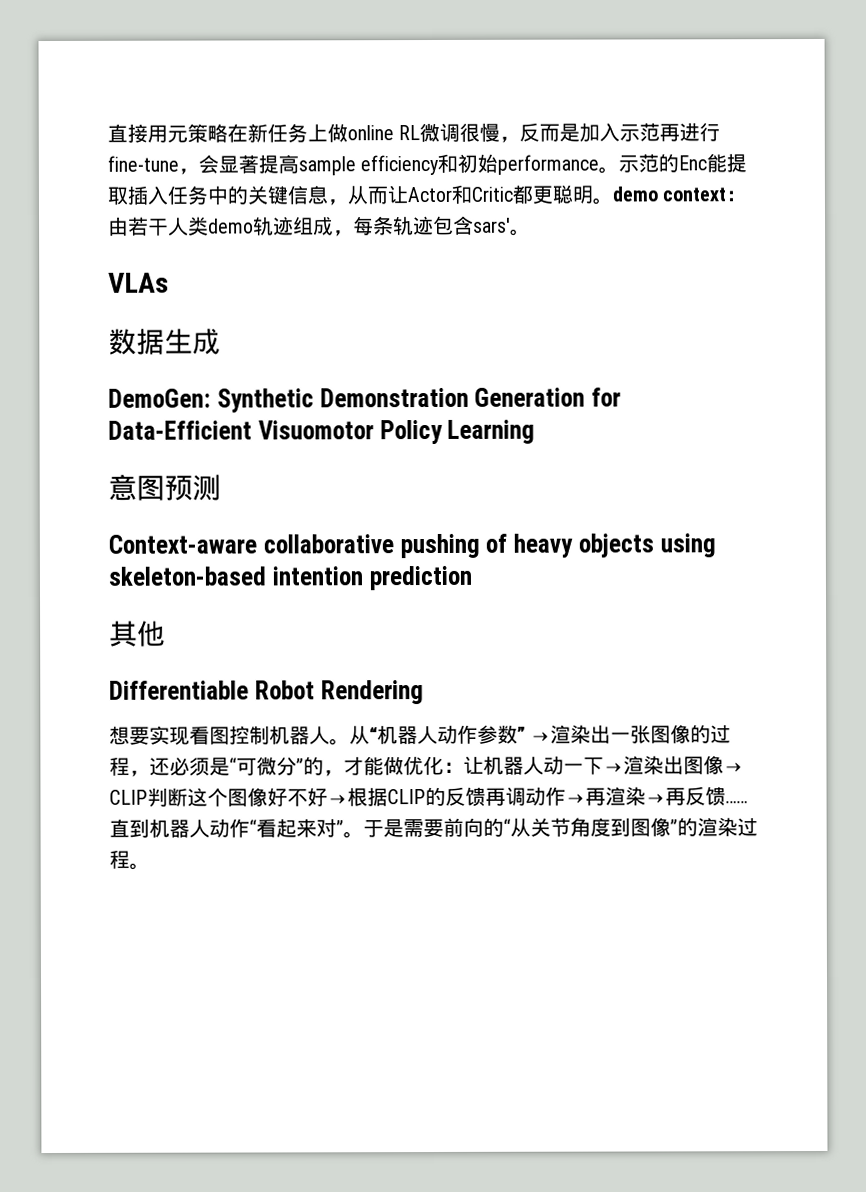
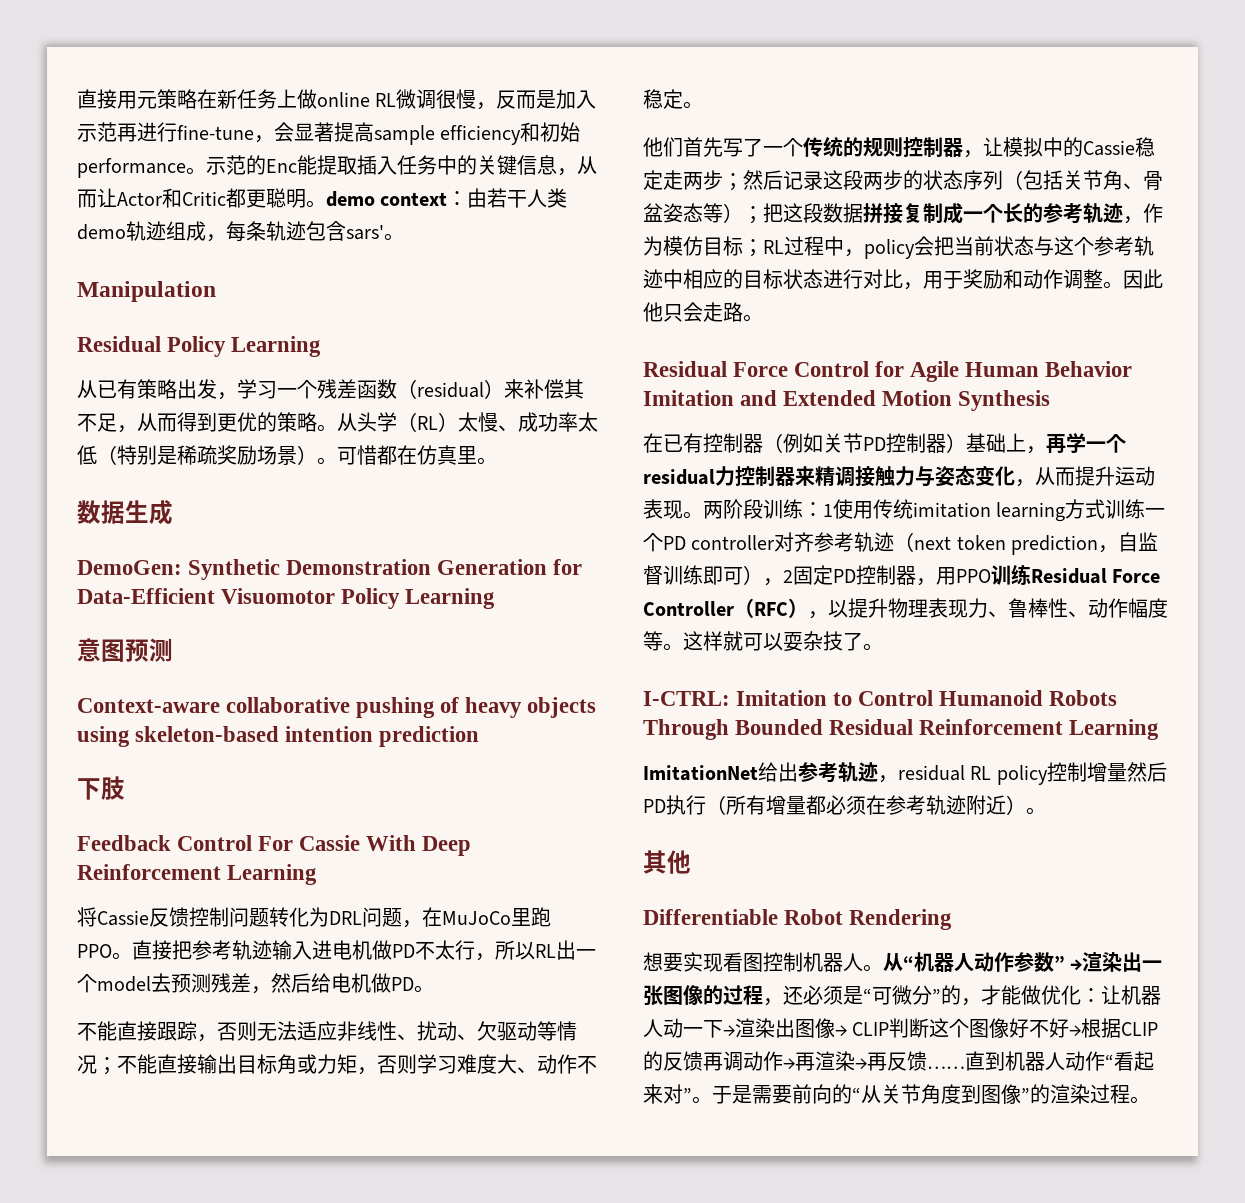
- VLAs
+ Manipulation
+ Residual Policy Learning
+ 从已有策略出发，学习一个残差函数（residual）来补偿其不足，从而得到更优的策略。从头学（RL）太慢、成功率太低（特别是稀疏奖励场景）。可惜都在仿真里。
+ 下肢
+ Feedback Control For Cassie With Deep Reinforcement Learning
+ 将Cassie反馈控制问题转化为DRL问题，在MuJoCo里跑PPO。直接把参考轨迹输入进电机做PD不太行，所以RL出一个model去预测残差，然后给电机做PD。
+ 不能直接跟踪，否则无法适应非线性、扰动、欠驱动等情况；不能直接输出目标角或力矩，否则学习难度大、动作不稳定。
+ 他们首先写了一个传统的规则控制器，让模拟中的Cassie稳定走两步；然后记录这段两步的状态序列（包括关节角、骨盆姿态等）；把这段数据拼接复制成一个长的参考轨迹，作为模仿目标；RL过程中，policy会把当前状态与这个参考轨迹中相应的目标状态进行对比，用于奖励和动作调整。因此他只会走路。
+ Residual Force Control for Agile Human Behavior Imitation and Extended Motion Synthesis
+ 在已有控制器（例如关节PD控制器）基础上，再学一个residual力控制器来精调接触力与姿态变化，从而提升运动表现。两阶段训练：1使用传统imitation learning方式训练一个PD controller对齐参考轨迹（next token prediction，自监督训练即可），2固定PD控制器，用PPO训练Residual Force Controller（RFC），以提升物理表现力、鲁棒性、动作幅度等。这样就可以耍杂技了。
+ I-CTRL: Imitation to Control Humanoid Robots Through Bounded Residual Reinforcement Learning
+ ImitationNet给出参考轨迹，residual RL policy控制增量然后PD执行（所有增量都必须在参考轨迹附近）。

